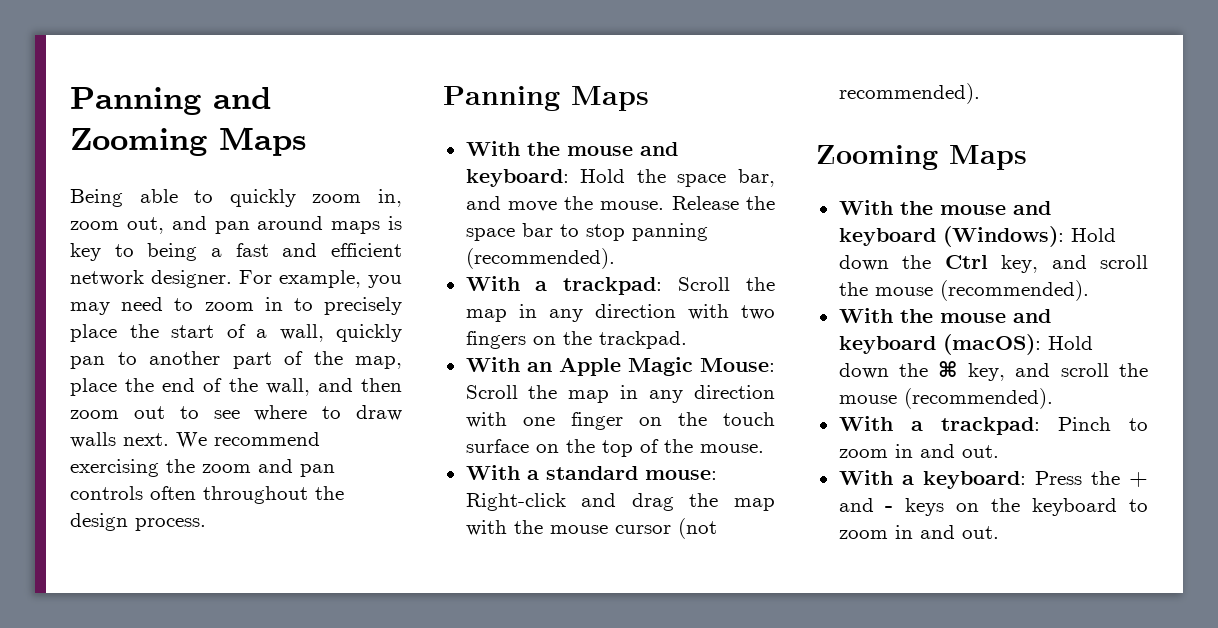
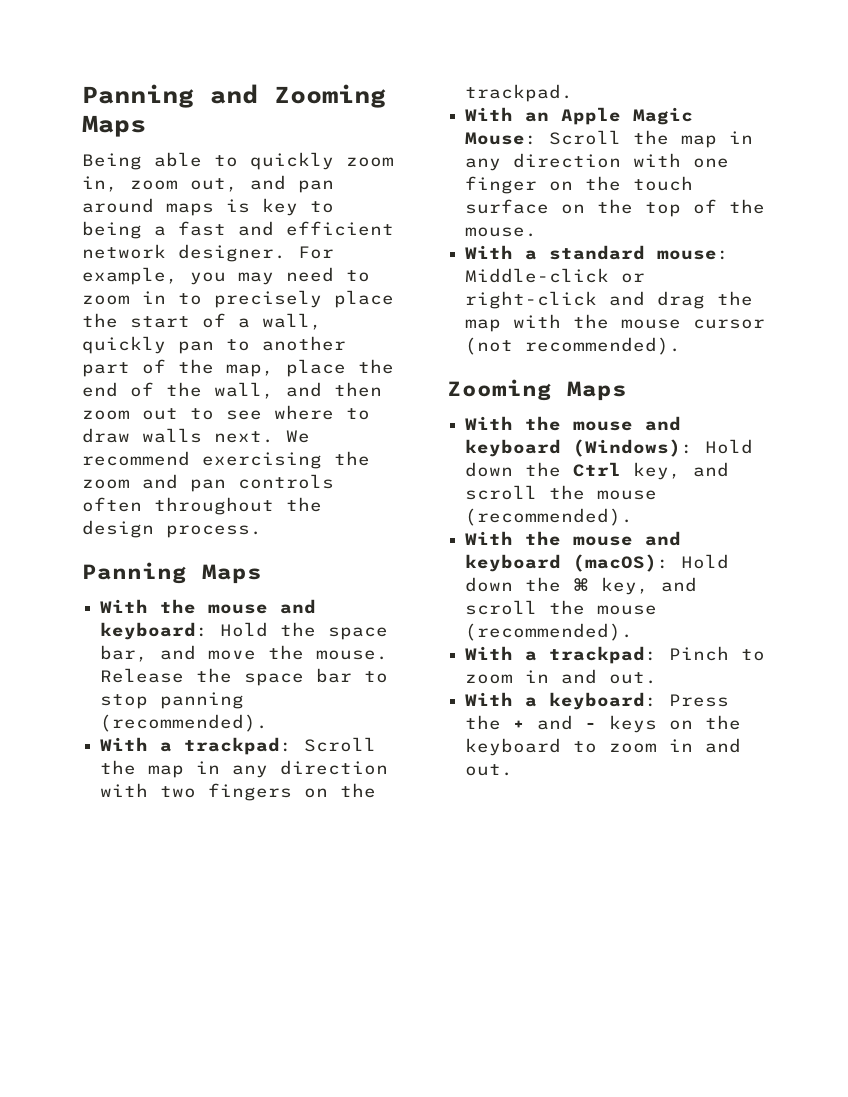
- With a standard mouse: Right-click and drag the map with the mouse cursor (not recommended).
+ With a standard mouse: Middle-click or right-click and drag the map with the mouse cursor (not recommended).

